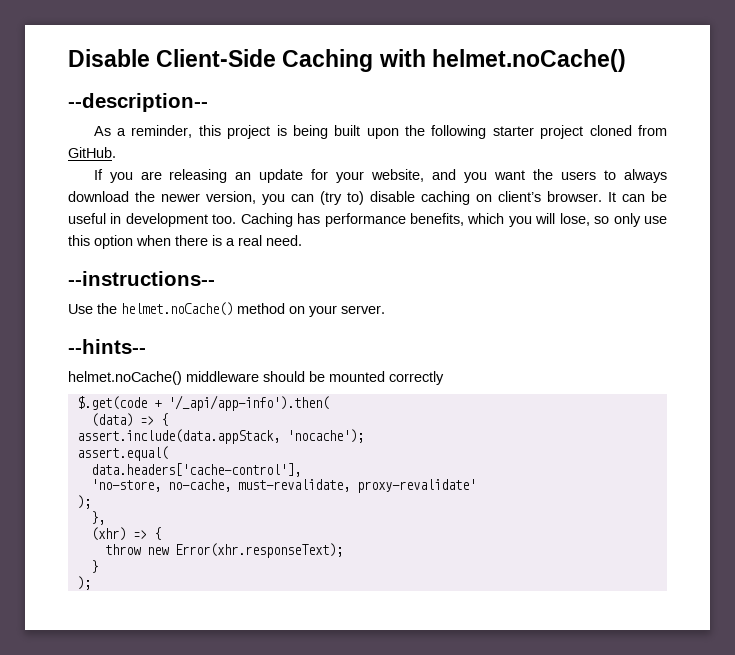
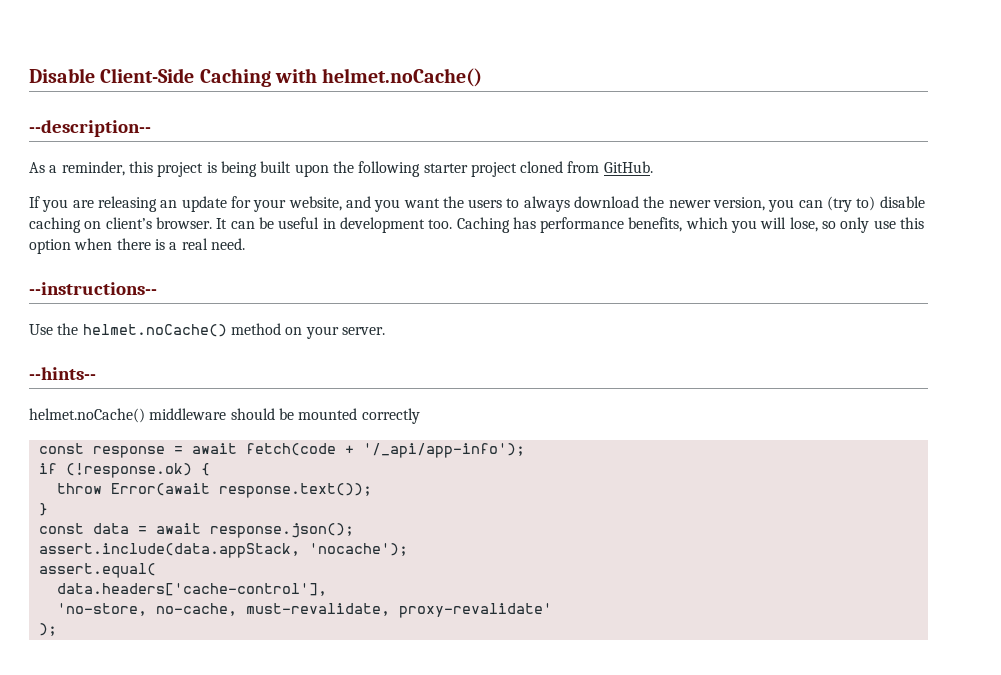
- $.get(code + '/_api/app-info').then(
- (data) => {
+ const response = await fetch(code + '/_api/app-info');
+ if (!response.ok) {
+ throw Error(await response.text());
+ }
+ const data = await response.json();
- },
- (xhr) => {
- throw new Error(xhr.responseText);
- }
- );

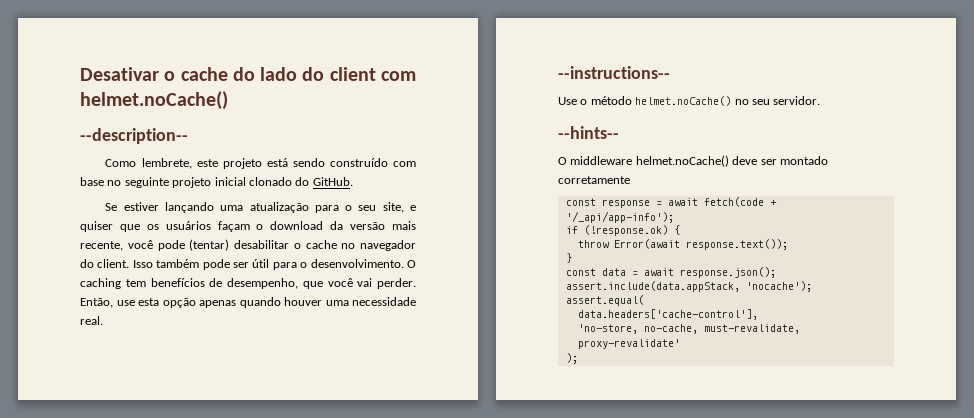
- Disable Client-Side Caching with helmet.noCache()
+ Desativar o cache do lado do client com helmet.noCache()
  --description--
- As a reminder, this project is being built upon the following starter project cloned from GitHub.
- If you are releasing an update for your website, and you want the users to always download the newer version, you can (try to) disable caching on client’s browser. It can be useful in development too. Caching has performance benefits, which you will lose, so only use this option when there is a real need.
+ Como lembrete, este projeto está sendo construído com base no seguinte projeto inicial clonado do GitHub.
+ Se estiver lançando uma atualização para o seu site, e quiser que os usuários façam o download da versão mais recente, você pode (tentar) desabilitar o cache no navegador do client. Isso também pode ser útil para o desenvolvimento. O caching tem benefícios de desempenho, que você vai perder. Então, use esta opção apenas quando houver uma necessidade real.
  --instructions--
- Use the helmet.noCache() method on your server.
+ Use o método helmet.noCache() no seu servidor.
  --hints--
- helmet.noCache() middleware should be mounted correctly
+ O middleware helmet.noCache() deve ser montado corretamente

